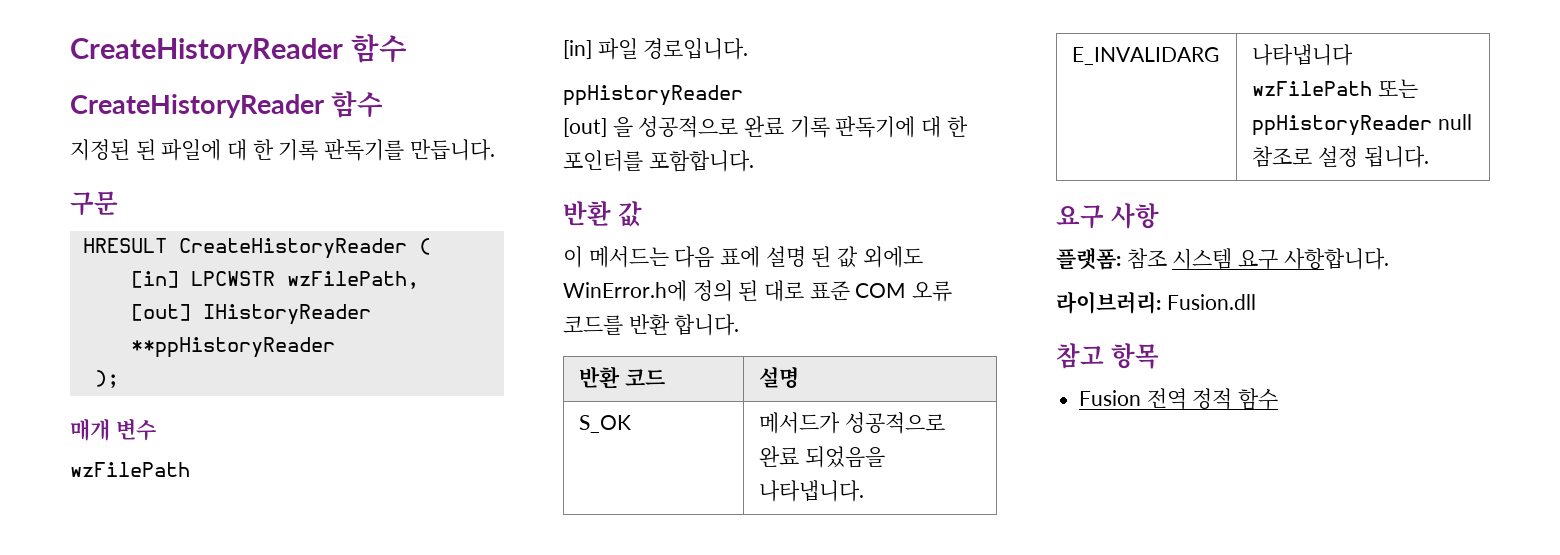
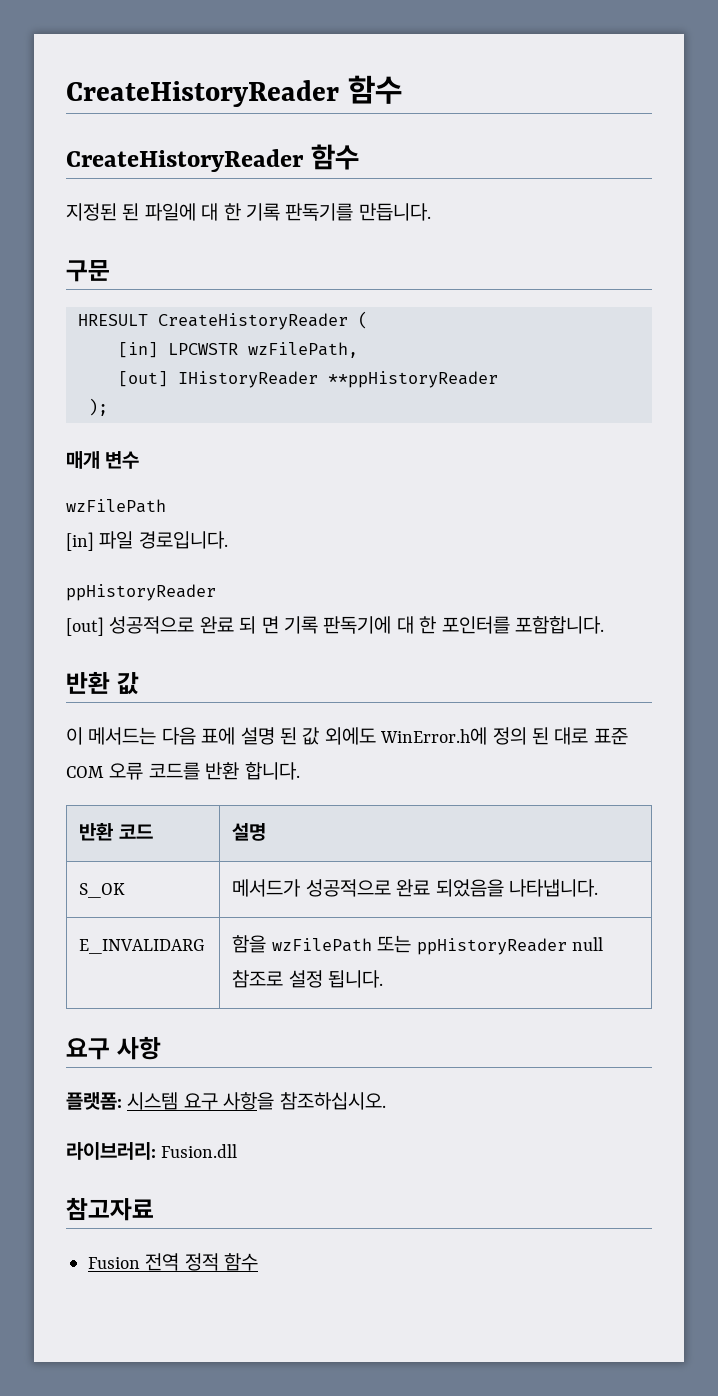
- [out] 을 성공적으로 완료 기록 판독기에 대 한 포인터를 포함합니다.
+ [out] 성공적으로 완료 되 면 기록 판독기에 대 한 포인터를 포함합니다.
- E_INVALIDARG | 나타냅니다 wzFilePath 또는 ppHistoryReader null 참조로 설정 됩니다.
+ E_INVALIDARG | 함을 wzFilePath 또는 ppHistoryReader null 참조로 설정 됩니다.
- 플랫폼: 참조 시스템 요구 사항합니다.
+ 플랫폼: 시스템 요구 사항을 참조하십시오.
- 참고 항목
+ 참고자료

